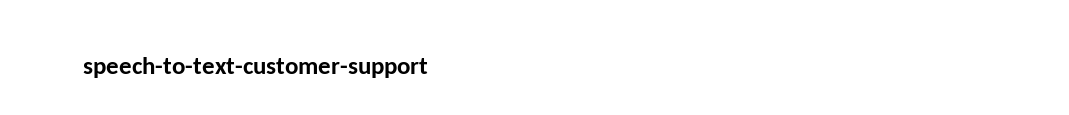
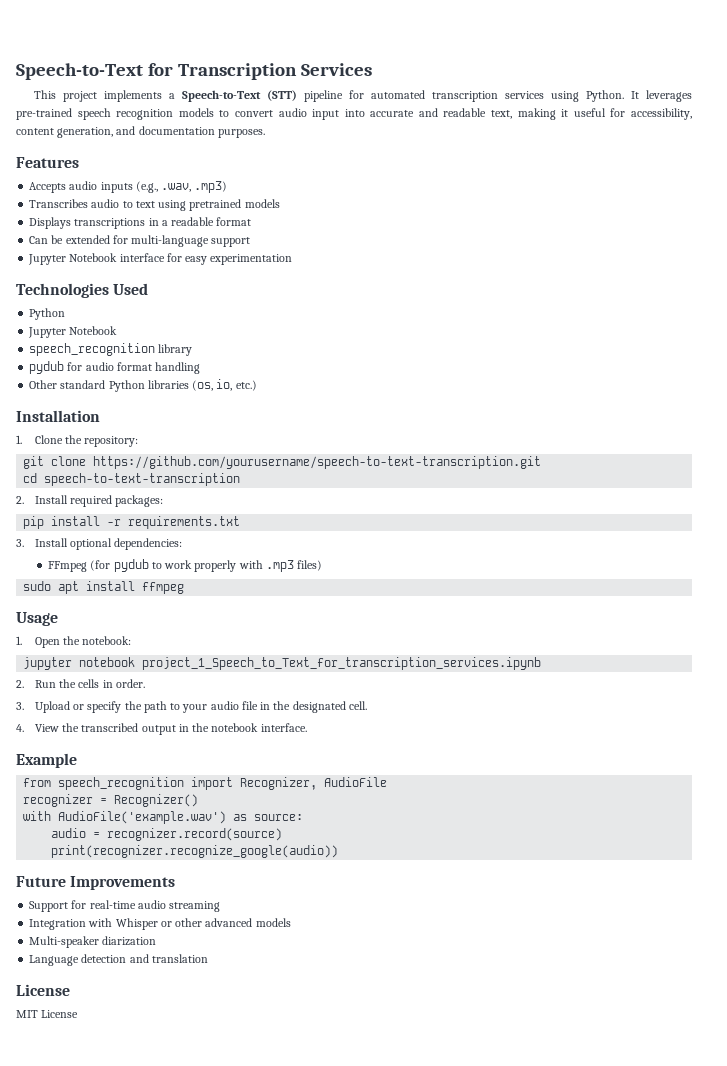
- speech-to-text-customer-support
+ Speech-to-Text for Transcription Services
+ This project implements a Speech-to-Text (STT) pipeline for automated transcription services using Python. It leverages pre-trained speech recognition models to convert audio input into accurate and readable text, making it useful for accessibility, content generation, and documentation purposes.
+ Features
+ Accepts audio inputs (e.g., .wav, .mp3)
+ Transcribes audio to text using pretrained models
+ Displays transcriptions in a readable format
+ Can be extended for multi-language support
+ Jupyter Notebook interface for easy experimentation
+ Technologies Used
+ Python
+ Jupyter Notebook
+ speech_recognition library
+ pydub for audio format handling
+ Other standard Python libraries (os, io, etc.)
+ Installation
+ 1. Clone the repository:
+ git clone https://github.com/yourusername/speech-to-text-transcription.git
+ cd speech-to-text-transcription
+ 2. Install required packages:
+ pip install -r requirements.txt
+ 3. Install optional dependencies:
+ FFmpeg (for pydub to work properly with .mp3 files)
+ sudo apt install ffmpeg
+ Usage
+ 1. Open the notebook:
+ jupyter notebook project_1_Speech_to_Text_for_transcription_services.ipynb
+ 2. Run the cells in order.
+ 3. Upload or specify the path to your audio file in the designated cell.
+ 4. View the transcribed output in the notebook interface.
+ Example
+ from speech_recognition import Recognizer, AudioFile
+ recognizer = Recognizer()
+ with AudioFile('example.wav') as source:
+ audio = recognizer.record(source)
+ print(recognizer.recognize_google(audio))
+ Future Improvements
+ Support for real-time audio streaming
+ Integration with Whisper or other advanced models
+ Multi-speaker diarization
+ Language detection and translation
+ License
+ MIT License

